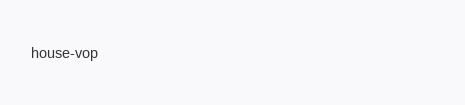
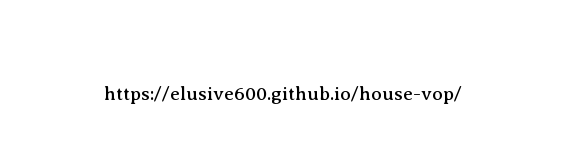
- house-vop
+ https://elusive600.github.io/house-vop/

